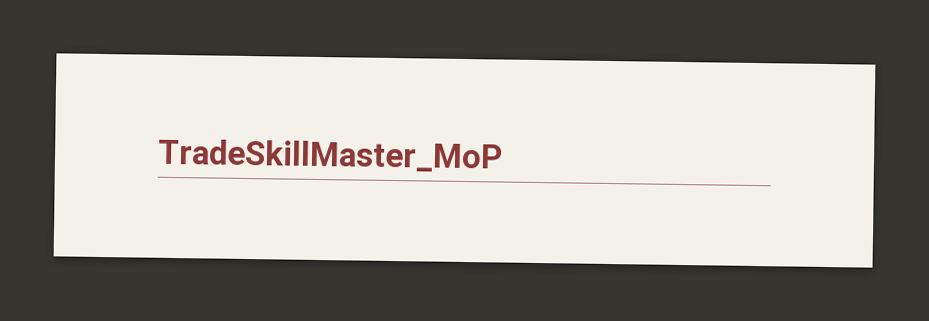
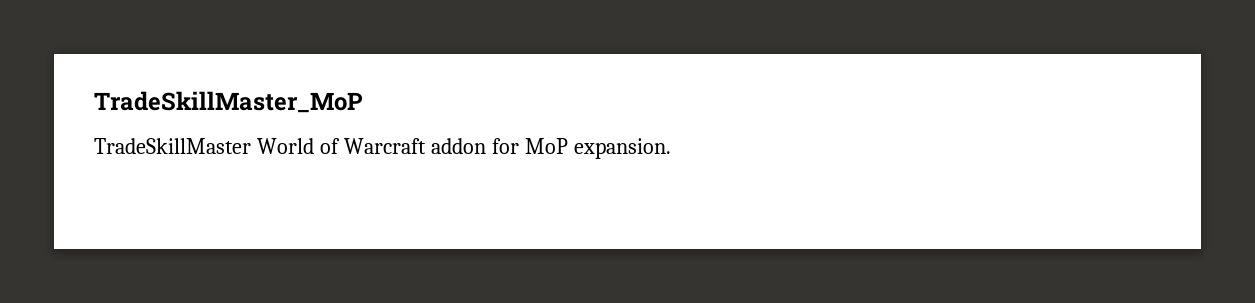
+ TradeSkillMaster World of Warcraft addon for MoP expansion.

